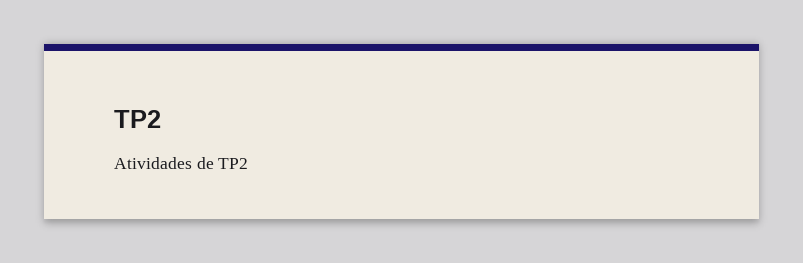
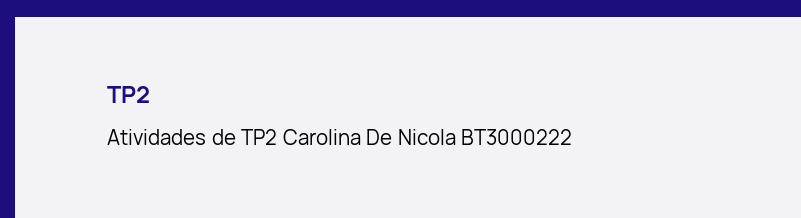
- Atividades de TP2
+ Atividades de TP2 Carolina De Nicola BT3000222

